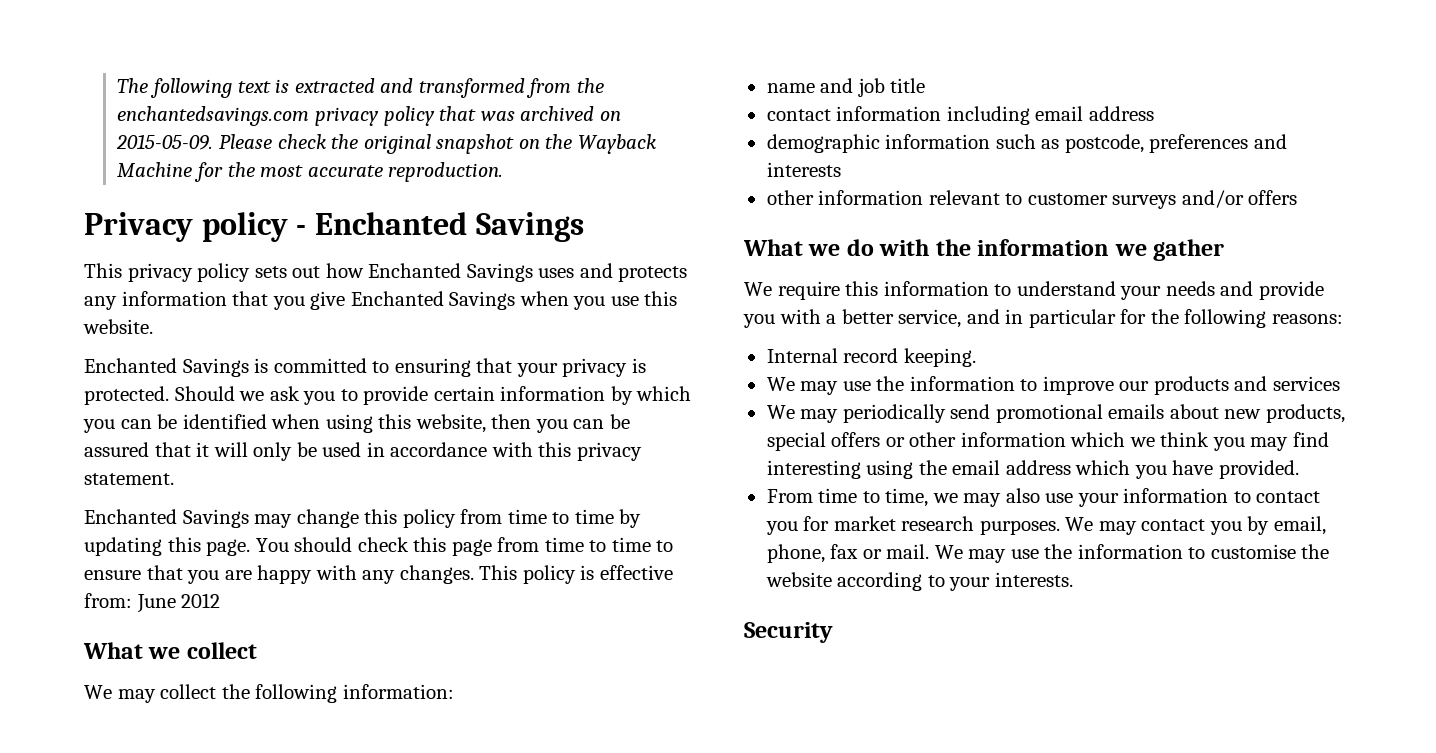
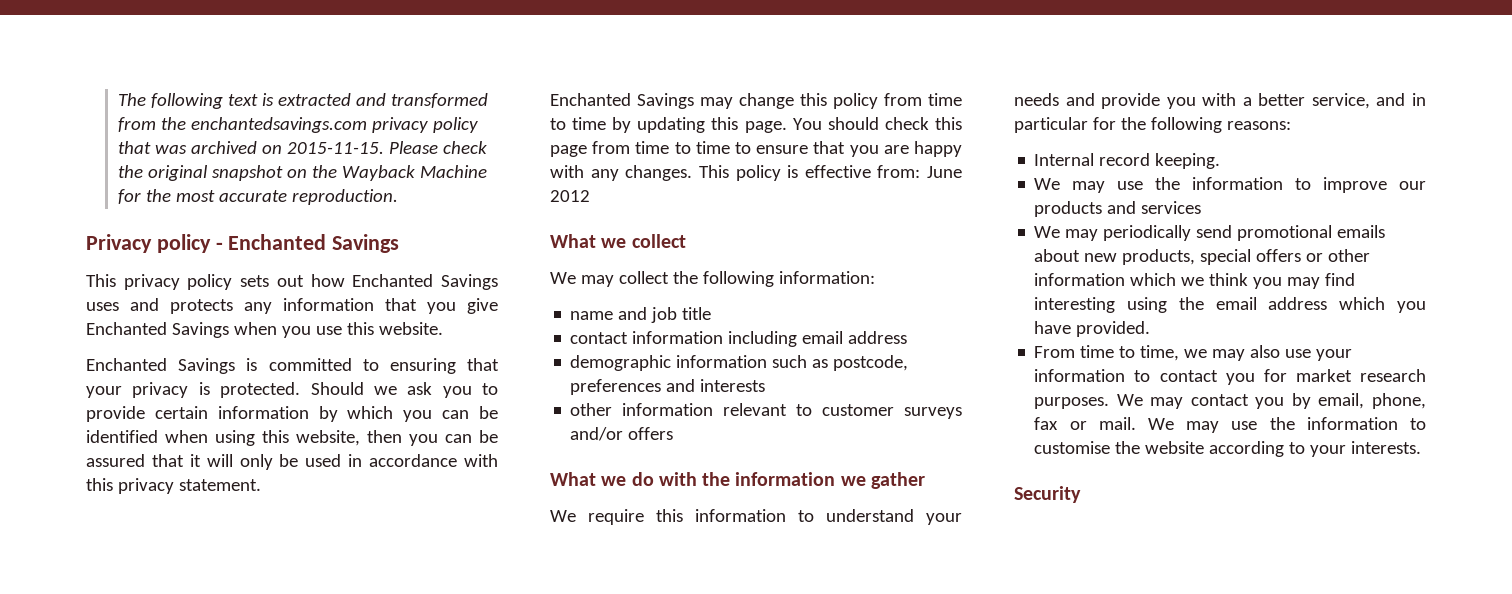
- The following text is extracted and transformed from the enchantedsavings.com privacy policy that was archived on 2015-05-09.
+ The following text is extracted and transformed from the enchantedsavings.com privacy policy that was archived on 2015-11-15.

